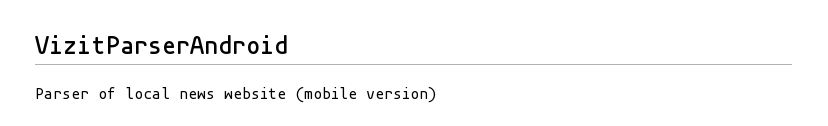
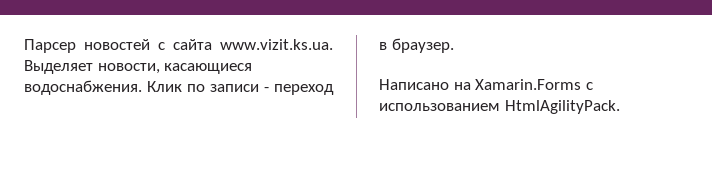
- VizitParserAndroid
- Parser of local news website (mobile version)
+ Парсер новостей с сайта www.vizit.ks.ua. Выделяет новости, касающиеся водоснабжения. Клик по записи - переход в браузер.
+ Написано на Xamarin.Forms с использованием HtmlAgilityPack.

